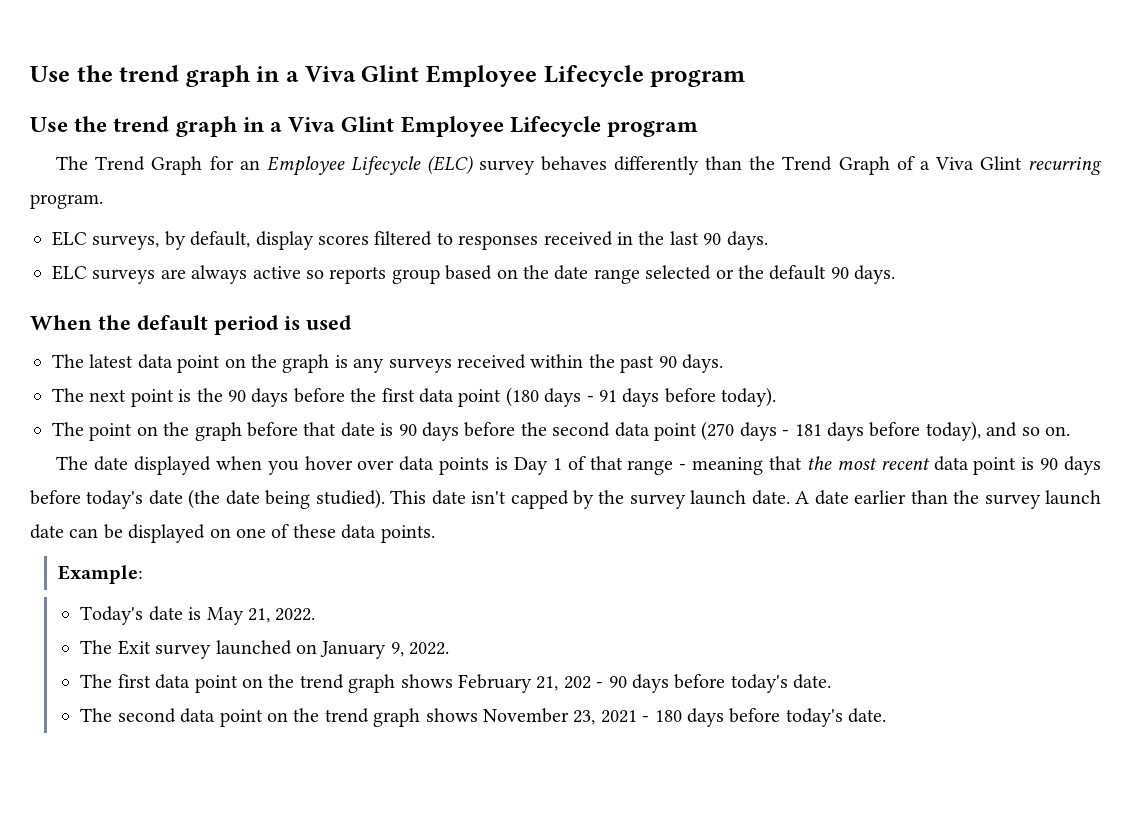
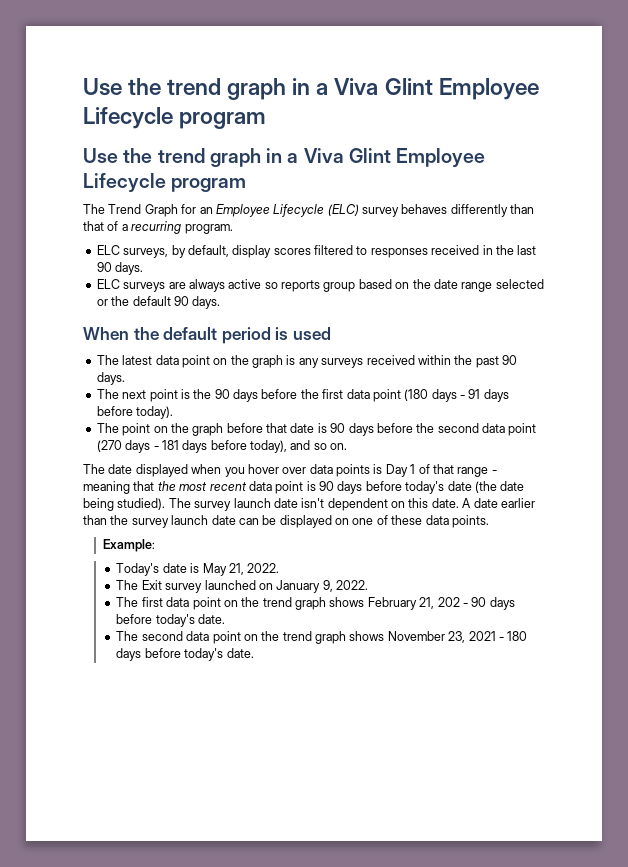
- The Trend Graph for an Employee Lifecycle (ELC) survey behaves differently than the Trend Graph of a Viva Glint recurring program.
+ The Trend Graph for an Employee Lifecycle (ELC) survey behaves differently than that of a recurring program.
- This date isn't capped by the survey launch date.
+ The survey launch date isn't dependent on this date.

